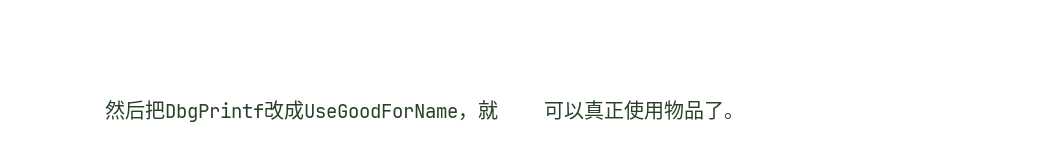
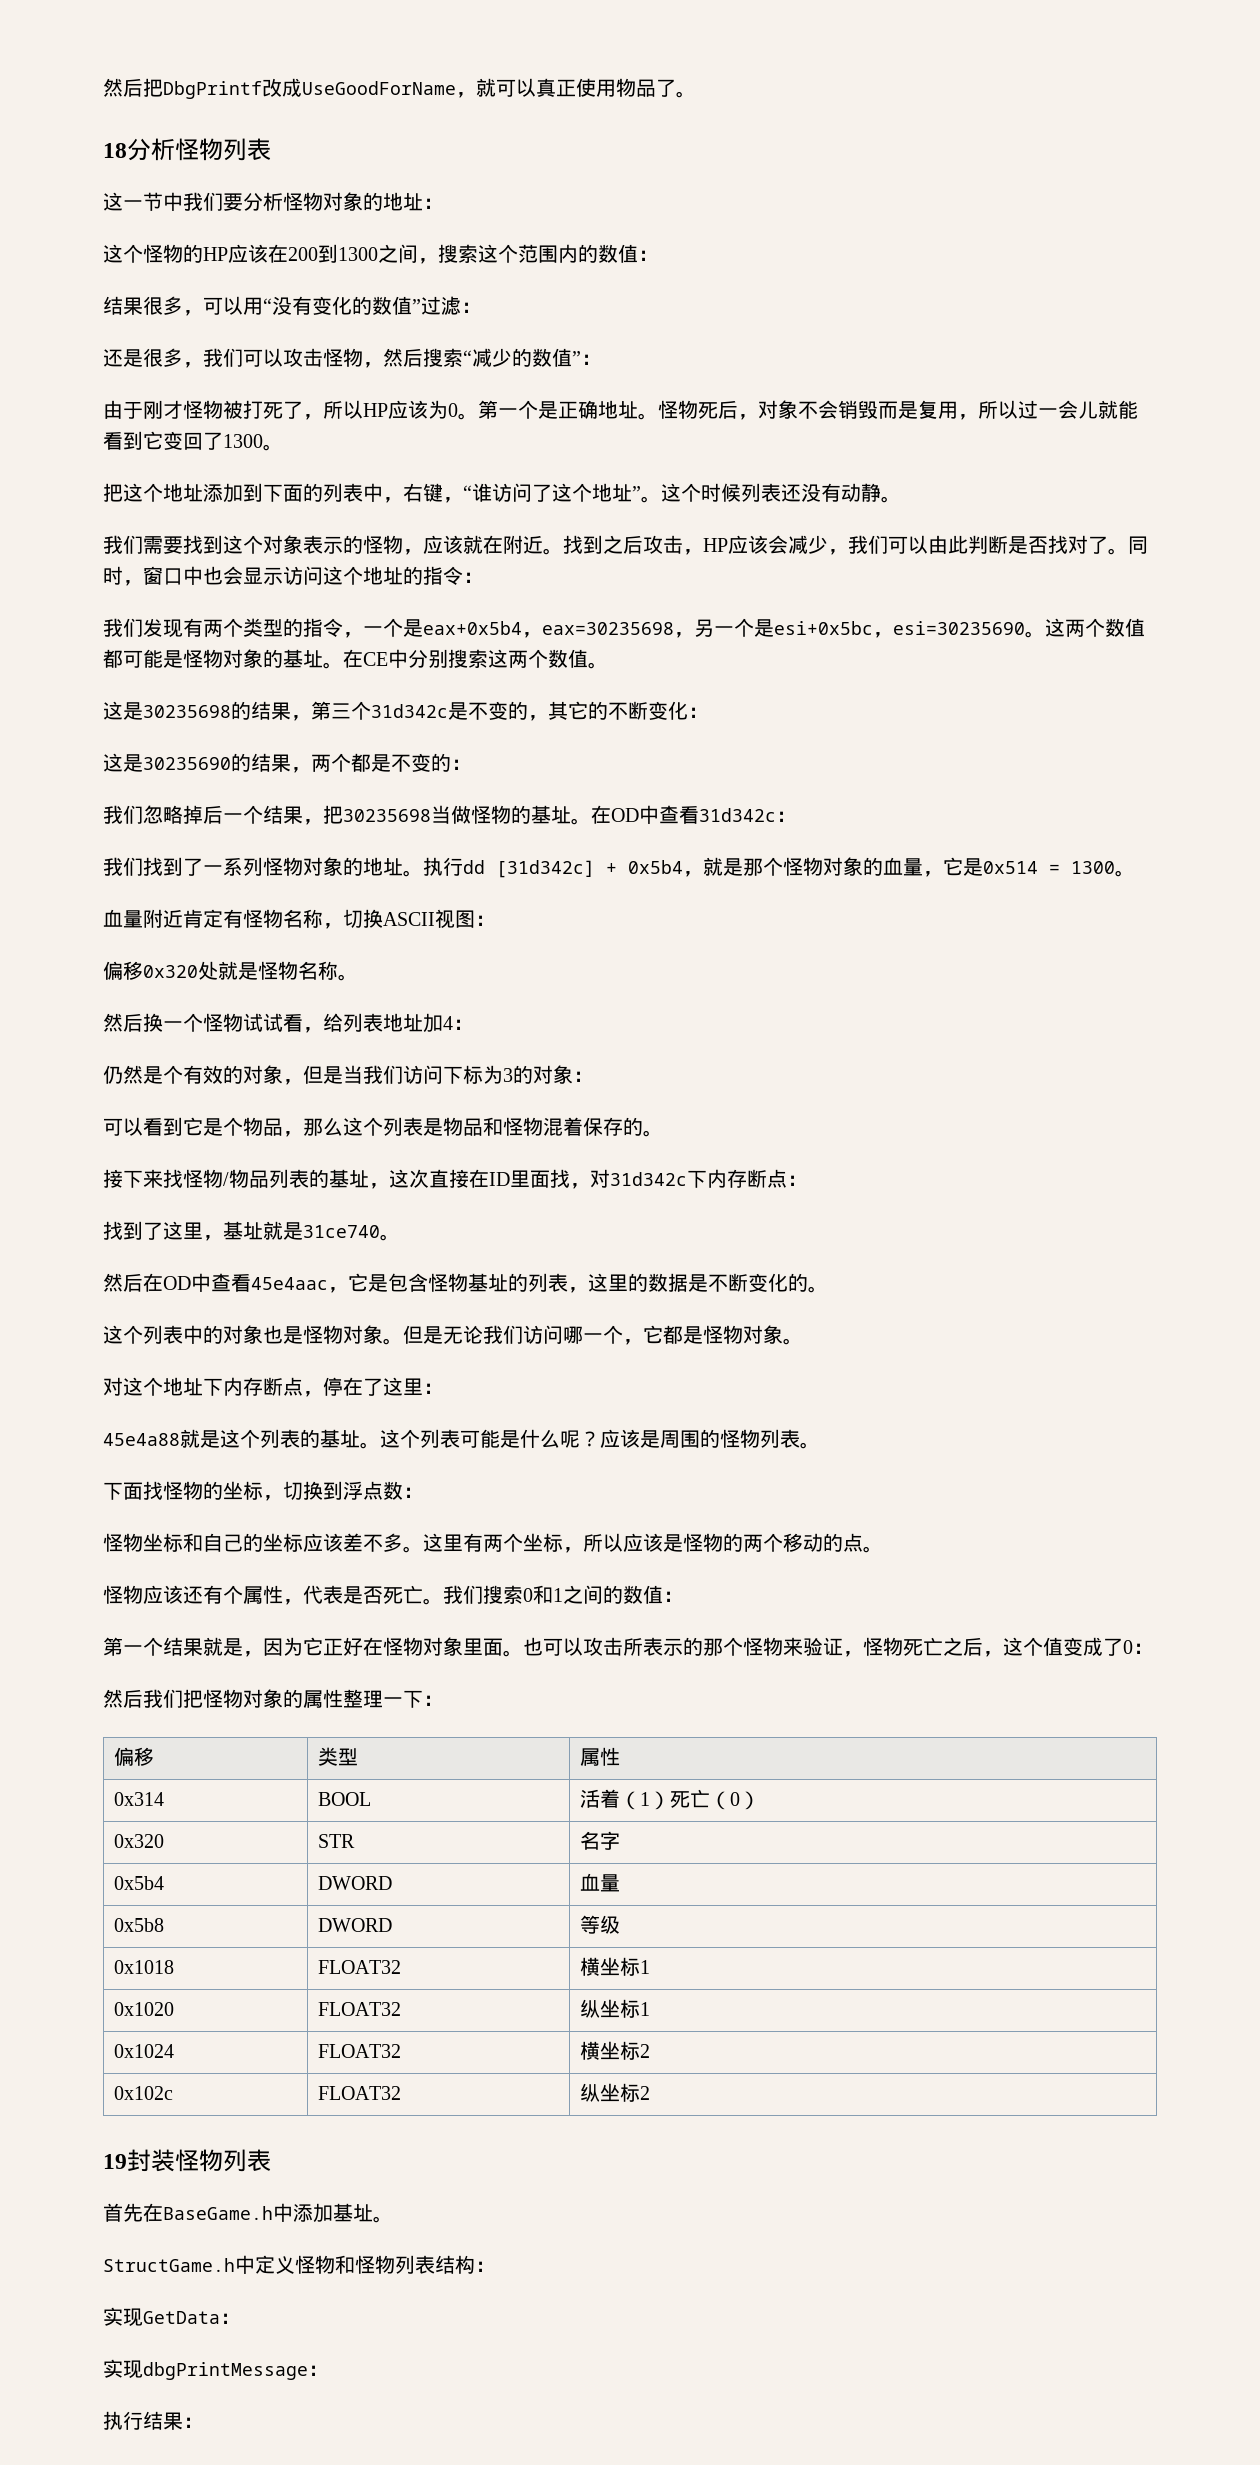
+ 18分析怪物列表
+ 这一节中我们要分析怪物对象的地址：
+ 这个怪物的HP应该在200到1300之间，搜索这个范围内的数值：
+ 结果很多，可以用“没有变化的数值”过滤：
+ 还是很多，我们可以攻击怪物，然后搜索“减少的数值”：
+ 由于刚才怪物被打死了，所以HP应该为0。第一个是正确地址。怪物死后，对象不会销毁而是复用，所以过一会儿就能看到它变回了1300。
+ 把这个地址添加到下面的列表中，右键，“谁访问了这个地址”。这个时候列表还没有动静。
+ 我们需要找到这个对象表示的怪物，应该就在附近。找到之后攻击，HP应该会减少，我们可以由此判断是否找对了。同时，窗口中也会显示访问这个地址的指令：
+ 我们发现有两个类型的指令，一个是eax+0x5b4，eax=30235698，另一个是esi+0x5bc，esi=30235690。这两个数值都可能是怪物对象的基址。在CE中分别搜索这两个数值。
+ 这是30235698的结果，第三个31d342c是不变的，其它的不断变化：
+ 这是30235690的结果，两个都是不变的：
+ 我们忽略掉后一个结果，把30235698当做怪物的基址。在OD中查看31d342c：
+ 我们找到了一系列怪物对象的地址。执行dd [31d342c] + 0x5b4，就是那个怪物对象的血量，它是0x514 = 1300。
+ 血量附近肯定有怪物名称，切换ASCII视图：
+ 偏移0x320处就是怪物名称。
+ 然后换一个怪物试试看，给列表地址加4：
+ 仍然是个有效的对象，但是当我们访问下标为3的对象：
+ 可以看到它是个物品，那么这个列表是物品和怪物混着保存的。
+ 接下来找怪物/物品列表的基址，这次直接在ID里面找，对31d342c下内存断点：
+ 找到了这里，基址就是31ce740。
+ 然后在OD中查看45e4aac，它是包含怪物基址的列表，这里的数据是不断变化的。
+ 这个列表中的对象也是怪物对象。但是无论我们访问哪一个，它都是怪物对象。
+ 对这个地址下内存断点，停在了这里：
+ 45e4a88就是这个列表的基址。这个列表可能是什么呢？应该是周围的怪物列表。
+ 下面找怪物的坐标，切换到浮点数：
+ 怪物坐标和自己的坐标应该差不多。这里有两个坐标，所以应该是怪物的两个移动的点。
+ 怪物应该还有个属性，代表是否死亡。我们搜索0和1之间的数值：
+ 第一个结果就是，因为它正好在怪物对象里面。也可以攻击所表示的那个怪物来验证，怪物死亡之后，这个值变成了0：
+ 然后我们把怪物对象的属性整理一下：
+ 偏移 | 类型 | 属性
+ 0x314 | BOOL | 活着（1）死亡（0）
+ 0x320 | STR | 名字
+ 0x5b4 | DWORD | 血量
+ 0x5b8 | DWORD | 等级
+ 0x1018 | FLOAT32 | 横坐标1
+ 0x1020 | FLOAT32 | 纵坐标1
+ 0x1024 | FLOAT32 | 横坐标2
+ 0x102c | FLOAT32 | 纵坐标2
+ 19封装怪物列表
+ 首先在BaseGame.h中添加基址。
+ StructGame.h中定义怪物和怪物列表结构：
+ 实现GetData：
+ 实现dbgPrintMessage：
+ 执行结果：

